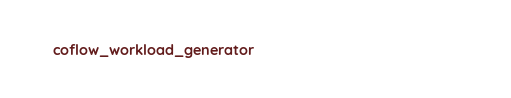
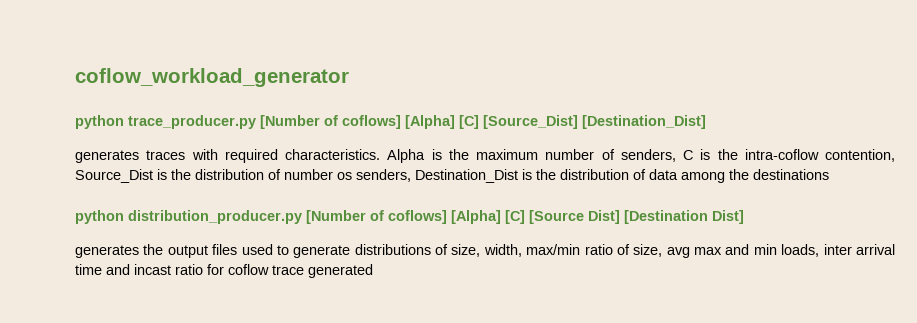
+ python trace_producer.py [Number of coflows] [Alpha] [C] [Source_Dist] [Destination_Dist]
+ generates traces with required characteristics. Alpha is the maximum number of senders, C is the intra-coflow contention, Source_Dist is the distribution of number os senders, Destination_Dist is the distribution of data among the destinations
+ python distribution_producer.py [Number of coflows] [Alpha] [C] [Source Dist] [Destination Dist]
+ generates the output files used to generate distributions of size, width, max/min ratio of size, avg max and min loads, inter arrival time and incast ratio for coflow trace generated

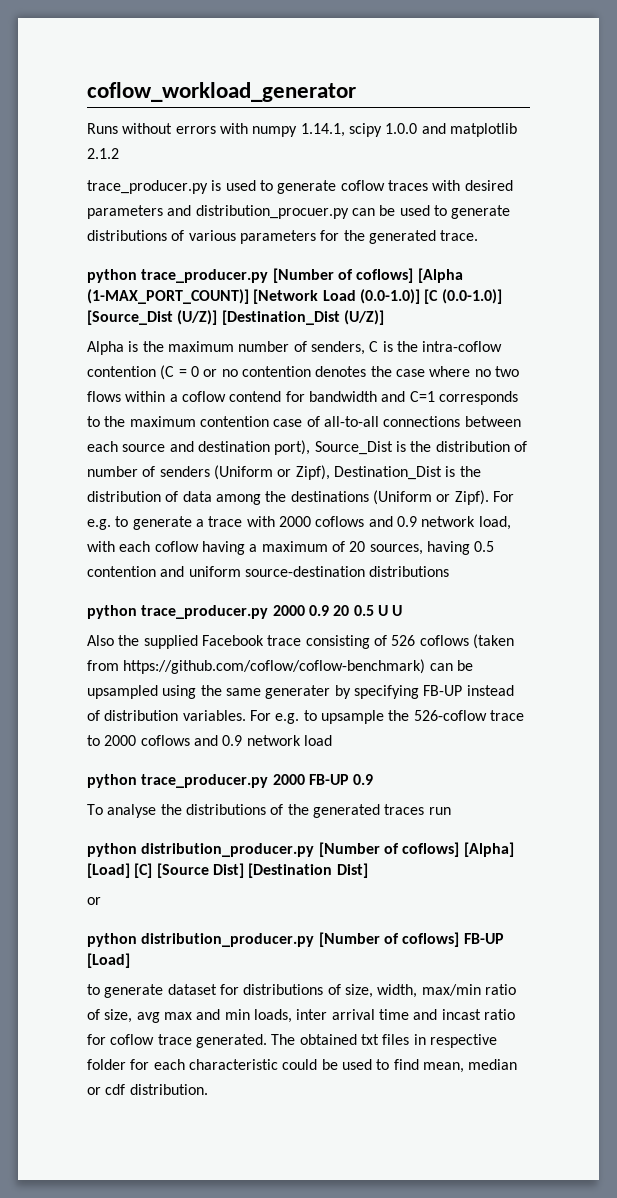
+ Runs without errors with numpy 1.14.1, scipy 1.0.0 and matplotlib 2.1.2
+ trace_producer.py is used to generate coflow traces with desired parameters and distribution_procuer.py can be used to generate distributions of various parameters for the generated trace.
- python trace_producer.py [Number of coflows] [Alpha] [C] [Source_Dist] [Destination_Dist]
- generates traces with required characteristics. Alpha is the maximum number of senders, C is the intra-coflow contention, Source_Dist is the distribution of number os senders, Destination_Dist is the distribution of data among the destinations
+ python trace_producer.py [Number of coflows] [Alpha (1-MAX_PORT_COUNT)] [Network Load (0.0-1.0)] [C (0.0-1.0)] [Source_Dist (U/Z)] [Destination_Dist (U/Z)]
+ Alpha is the maximum number of senders, C is the intra-coflow contention (C = 0 or no contention denotes the case where no two flows within a coflow contend for bandwidth and C=1 corresponds to the maximum contention case of all-to-all connections between each source and destination port), Source_Dist is the distribution of number of senders (Uniform or Zipf), Destination_Dist is the distribution of data among the destinations (Uniform or Zipf). For e.g. to generate a trace with 2000 coflows and 0.9 network load, with each coflow having a maximum of 20 sources, having 0.5 contention and uniform source-destination distributions
+ python trace_producer.py 2000 0.9 20 0.5 U U
+ Also the supplied Facebook trace consisting of 526 coflows (taken from https://github.com/coflow/coflow-benchmark) can be upsampled using the same generater by specifying FB-UP instead of distribution variables. For e.g. to upsample the 526-coflow trace to 2000 coflows and 0.9 network load
+ python trace_producer.py 2000 FB-UP 0.9
+ To analyse the distributions of the generated traces run
- python distribution_producer.py [Number of coflows] [Alpha] [C] [Source Dist] [Destination Dist]
- generates the output files used to generate distributions of size, width, max/min ratio of size, avg max and min loads, inter arrival time and incast ratio for coflow trace generated
+ python distribution_producer.py [Number of coflows] [Alpha] [Load] [C] [Source Dist] [Destination Dist]
+ or
+ python distribution_producer.py [Number of coflows] FB-UP [Load]
+ to generate dataset for distributions of size, width, max/min ratio of size, avg max and min loads, inter arrival time and incast ratio for coflow trace generated. The obtained txt files in respective folder for each characteristic could be used to find mean, median or cdf distribution.

